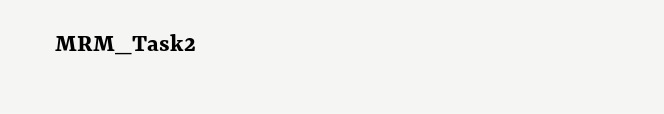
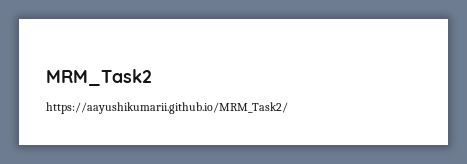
+ https://aayushikumarii.github.io/MRM_Task2/

